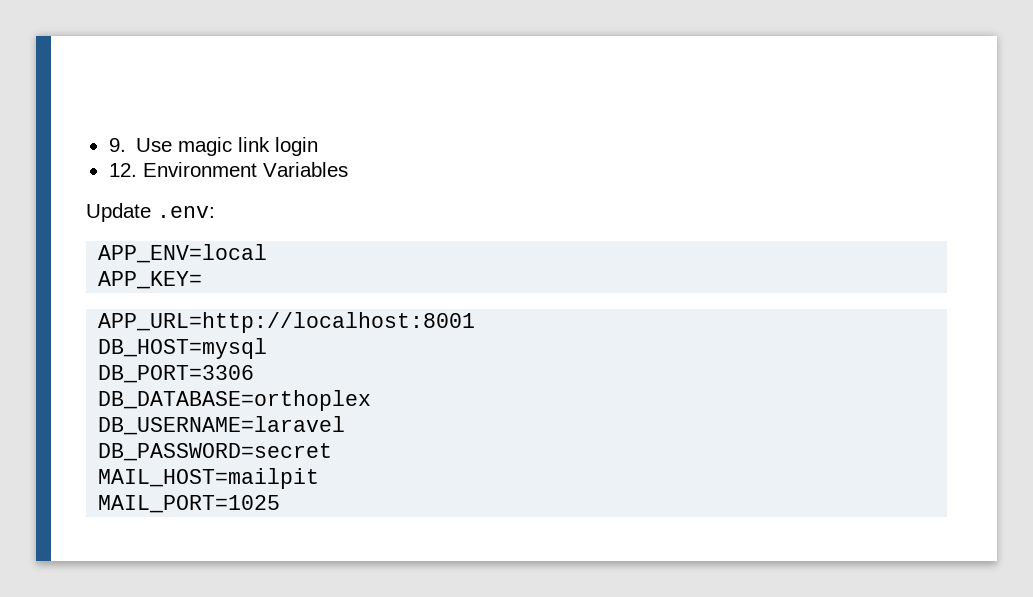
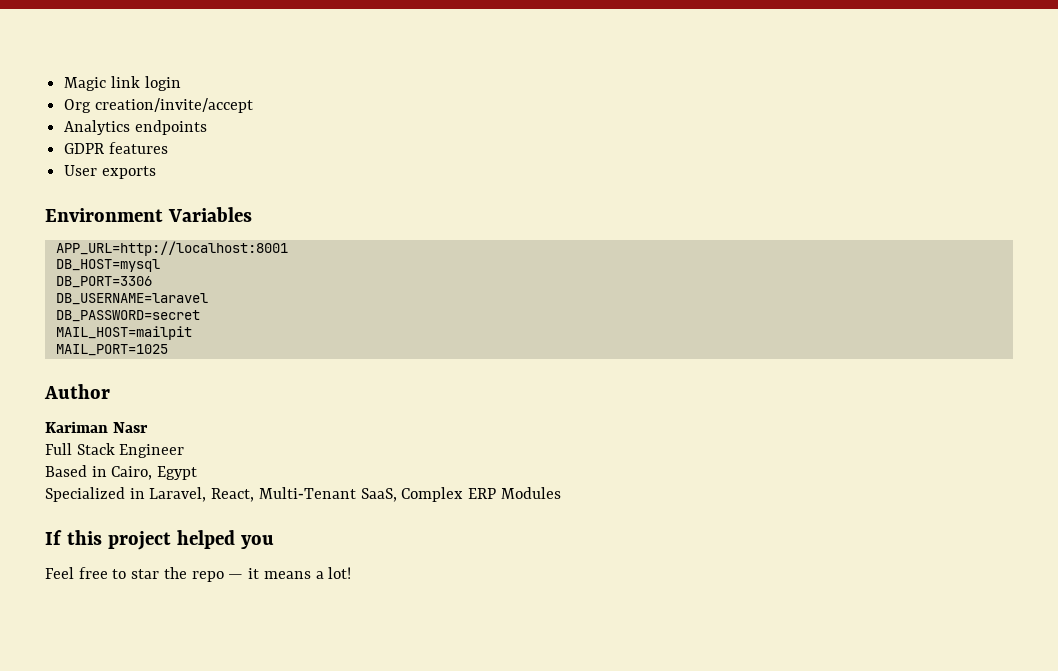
- 9. Use magic link login
+ Magic link login
- 12. Environment Variables
- Update .env:
- APP_ENV=local
- APP_KEY=
+ Org creation/invite/accept
+ Analytics endpoints
+ GDPR features
+ User exports
+ Environment Variables
- DB_DATABASE=orthoplex
+ Author
+ Kariman Nasr
+ Full Stack Engineer
+ Based in Cairo, Egypt
+ Specialized in Laravel, React, Multi‑Tenant SaaS, Complex ERP Modules
+ If this project helped you
+ Feel free to star the repo — it means a lot!

